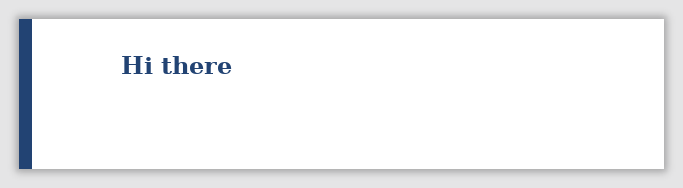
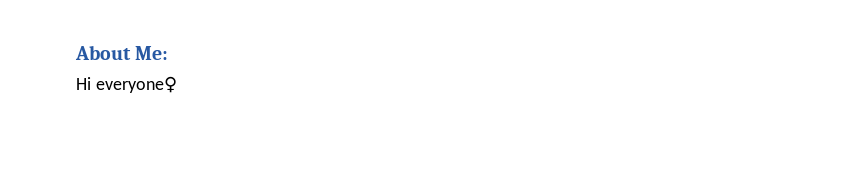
- Hi there
+ About Me:
+ Hi everyone♀

